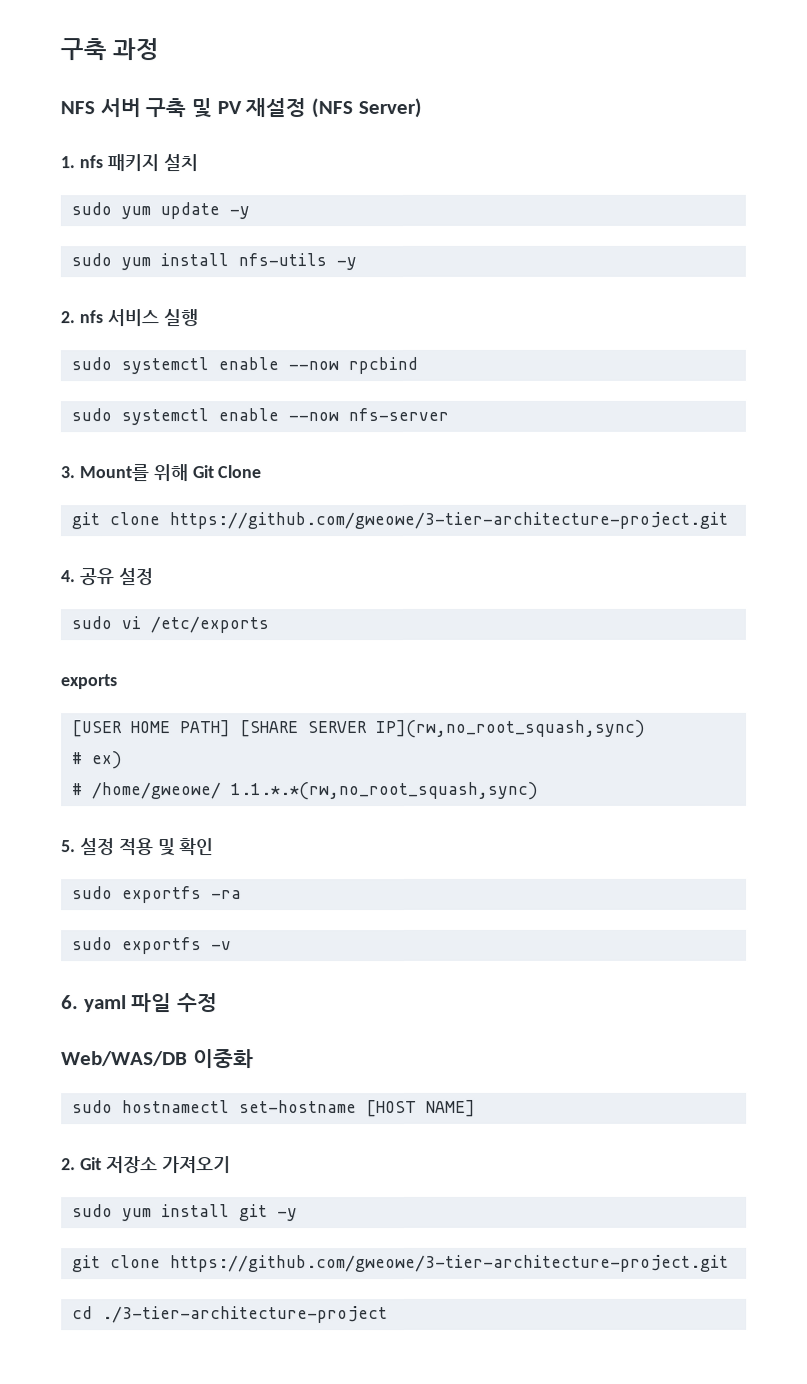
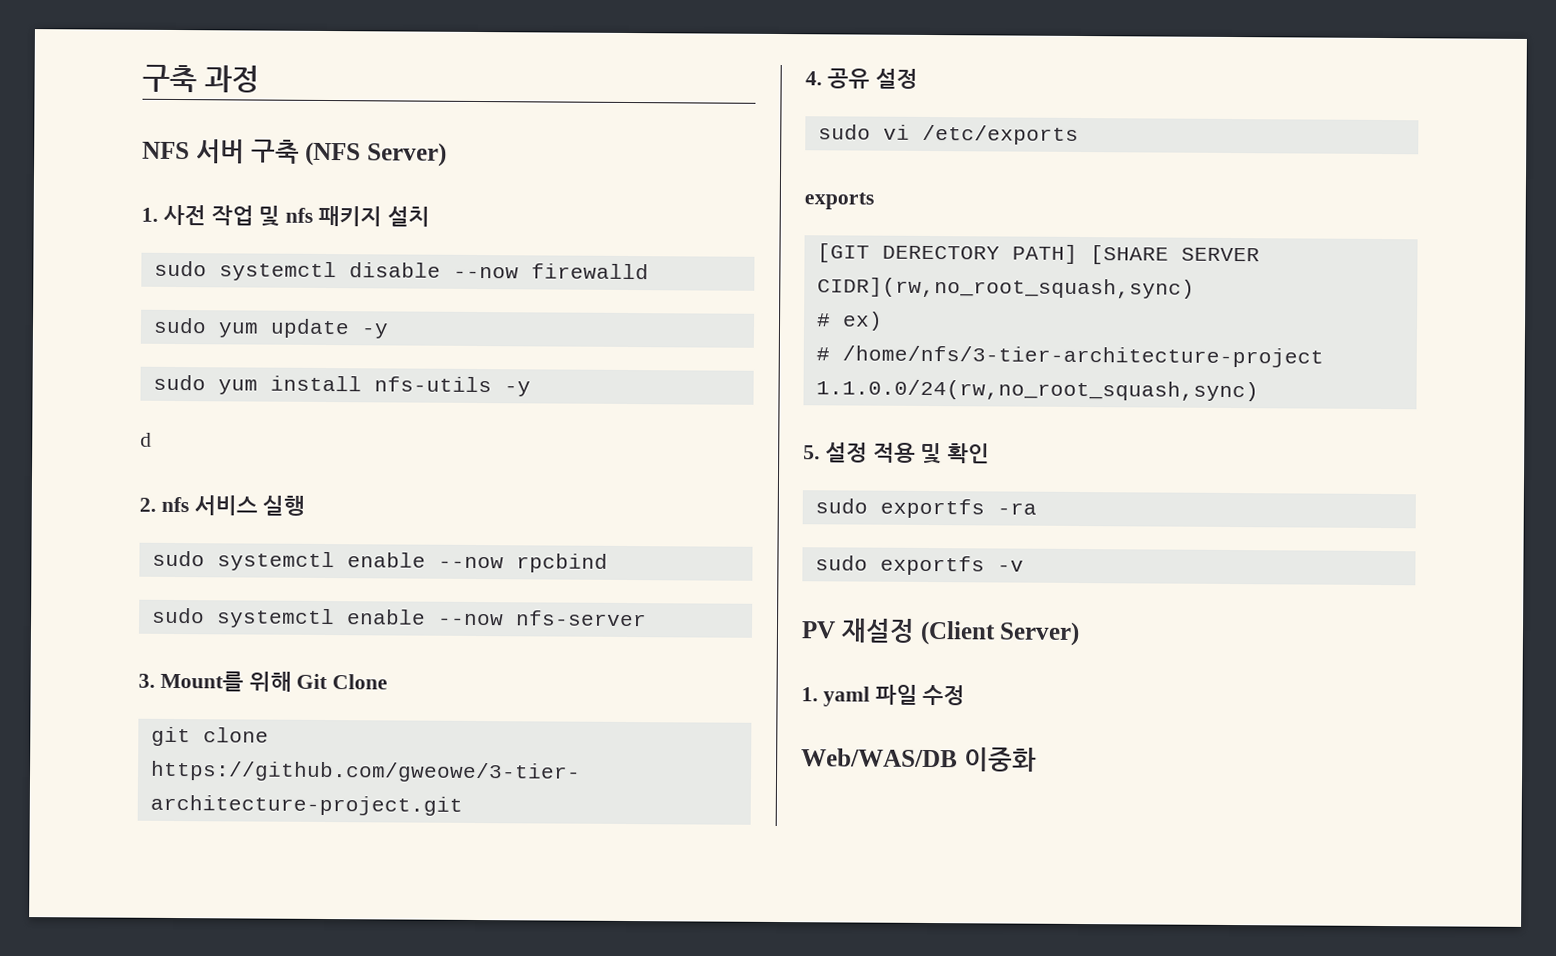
- NFS 서버 구축 및 PV 재설정 (NFS Server)
+ NFS 서버 구축 (NFS Server)
- 1. nfs 패키지 설치
+ 1. 사전 작업 및 nfs 패키지 설치
+ sudo systemctl disable --now firewalld
+ d
- [USER HOME PATH] [SHARE SERVER IP](rw,no_root_squash,sync)
+ [GIT DERECTORY PATH] [SHARE SERVER CIDR](rw,no_root_squash,sync)
- # /home/gweowe/ 1.1.*.*(rw,no_root_squash,sync)
+ # /home/nfs/3-tier-architecture-project 1.1.0.0/24(rw,no_root_squash,sync)
- 6. yaml 파일 수정
+ PV 재설정 (Client Server)
+ 1. yaml 파일 수정
- sudo hostnamectl set-hostname [HOST NAME]
- 2. Git 저장소 가져오기
- sudo yum install git -y
- git clone https://github.com/gweowe/3-tier-architecture-project.git
- cd ./3-tier-architecture-project

